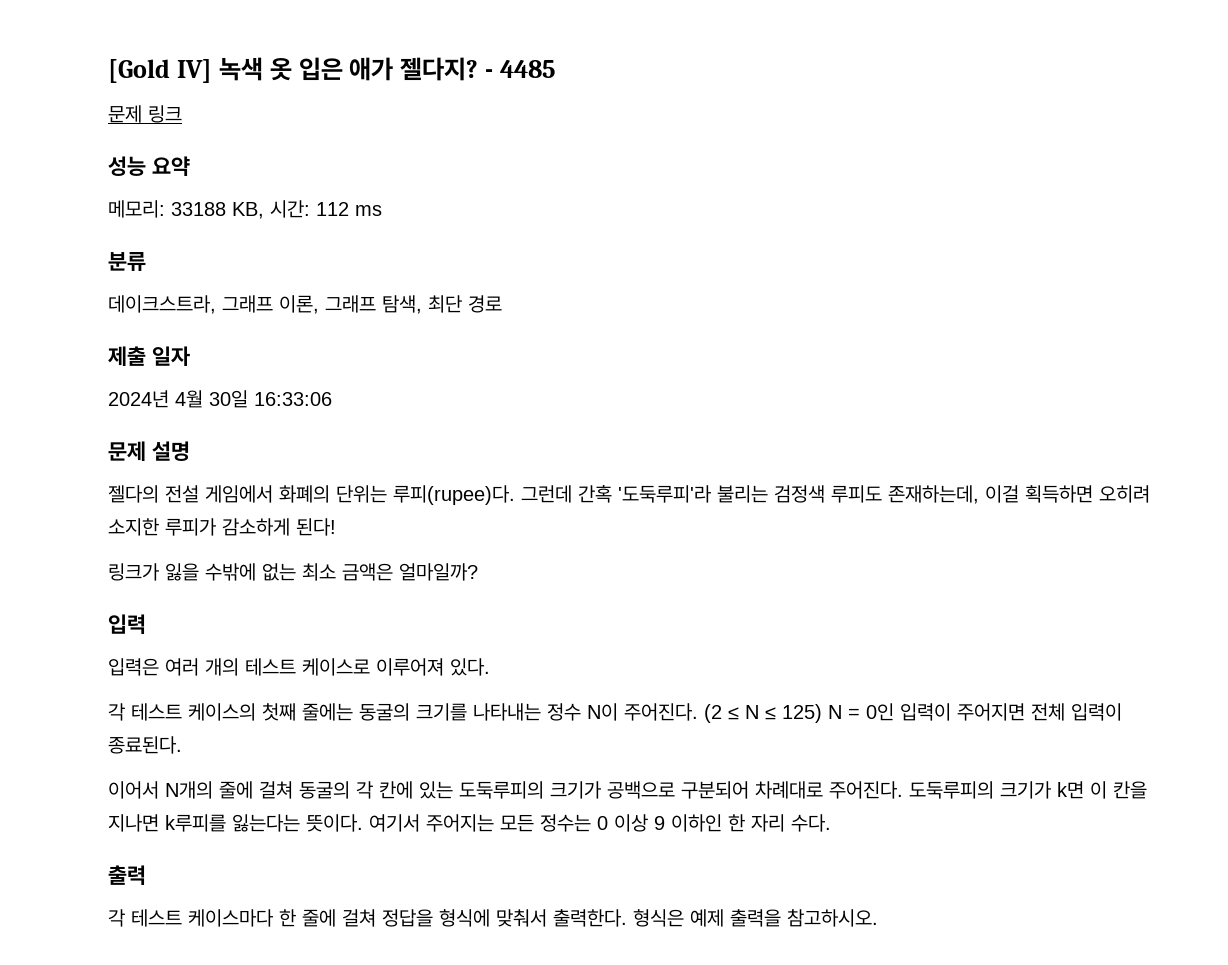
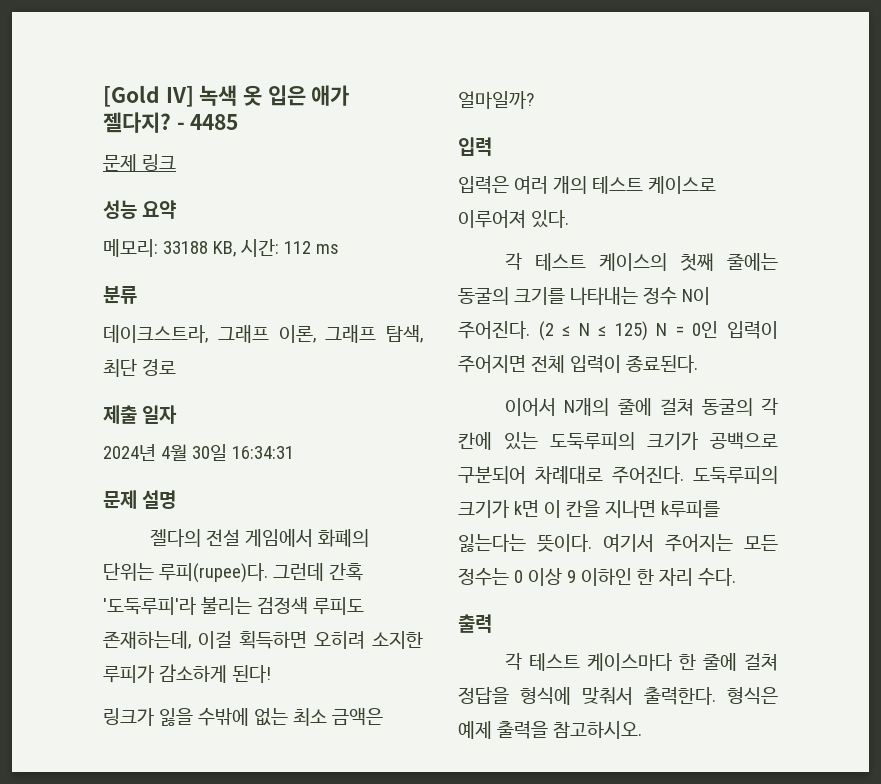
- 2024년 4월 30일 16:33:06
+ 2024년 4월 30일 16:34:31

